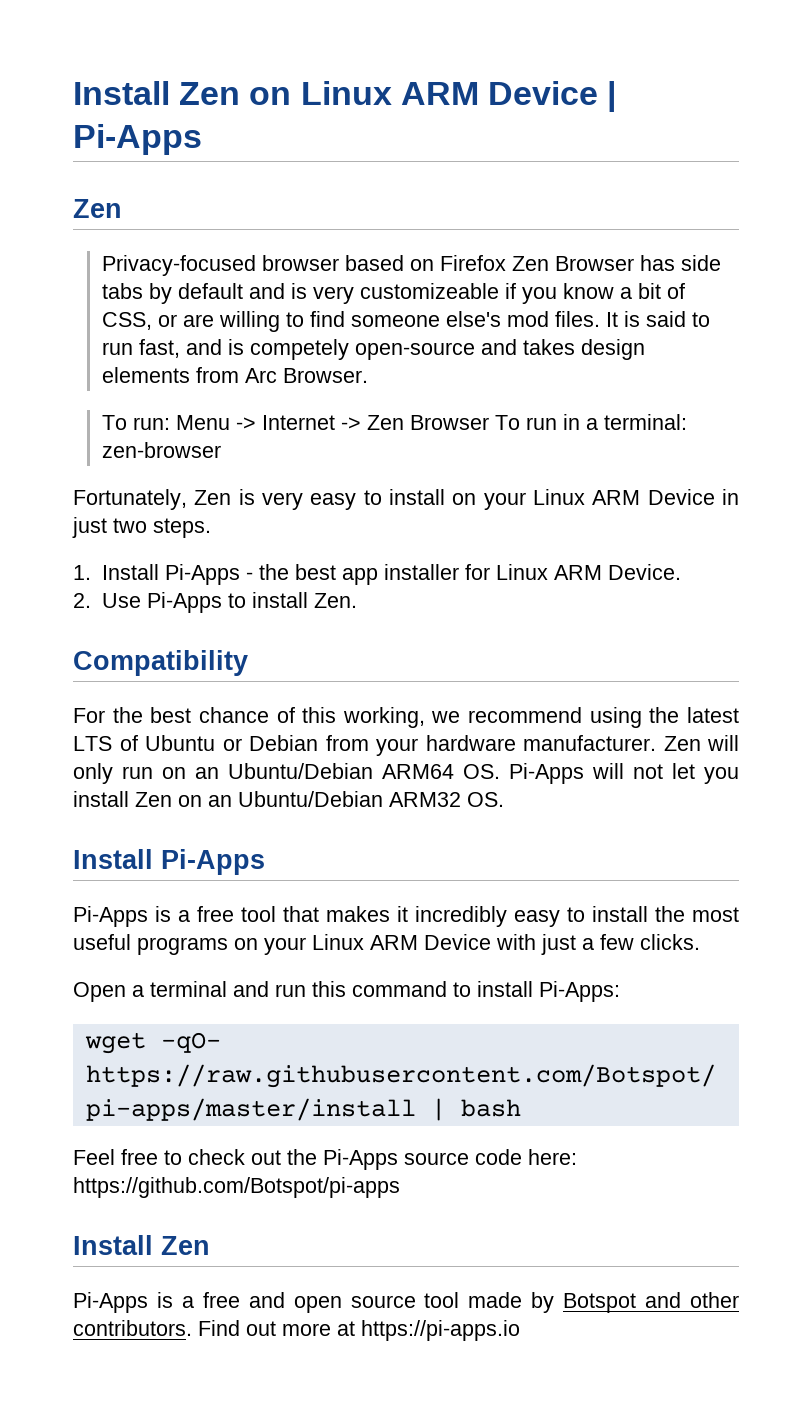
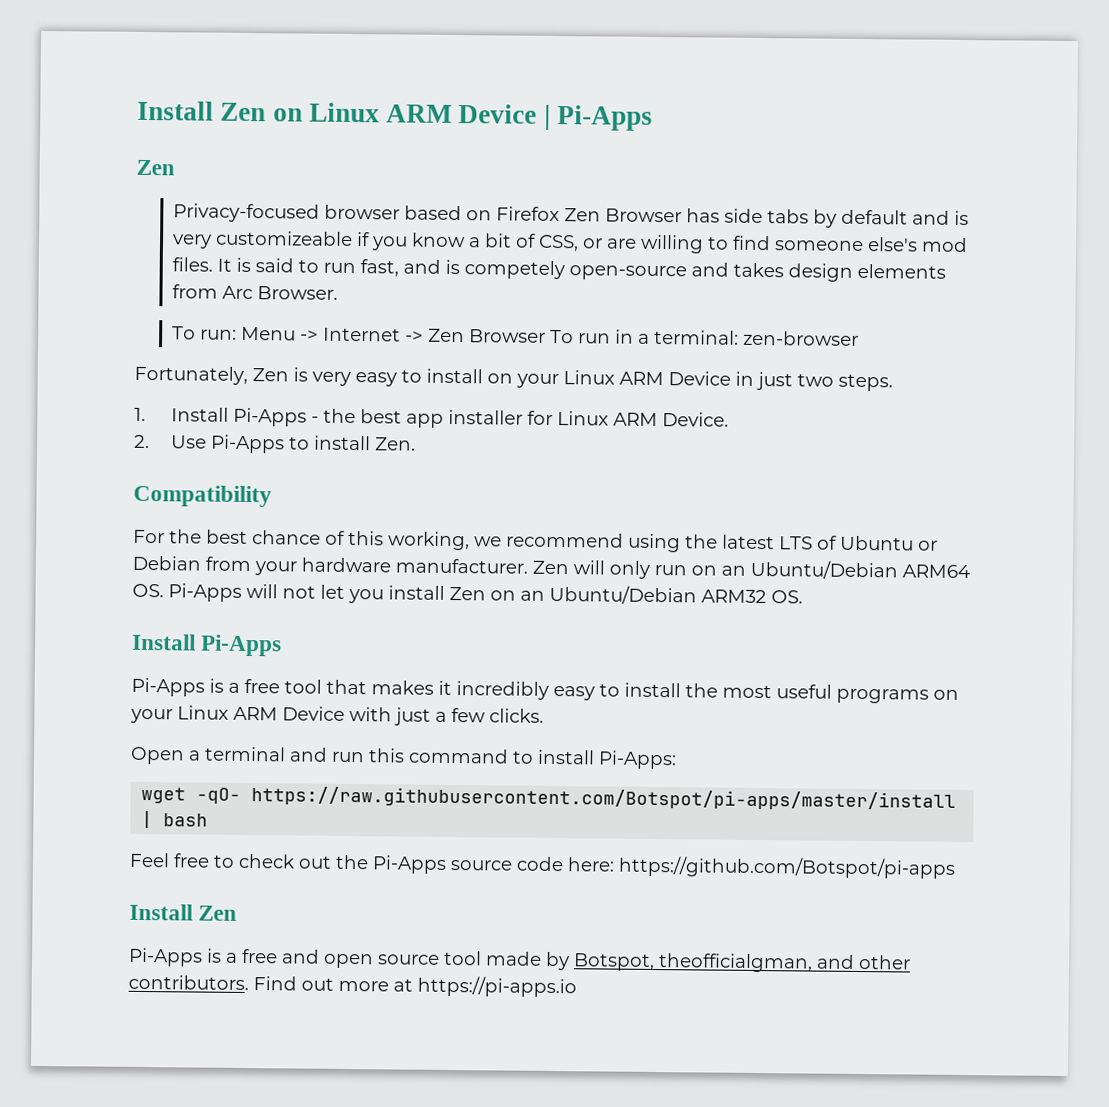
- Pi-Apps is a free and open source tool made by Botspot and other contributors.
+ Pi-Apps is a free and open source tool made by Botspot, theofficialgman, and other contributors.

